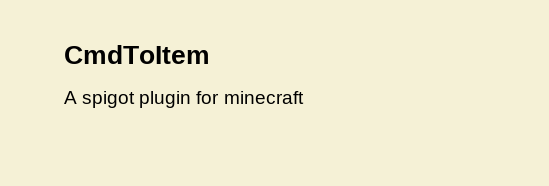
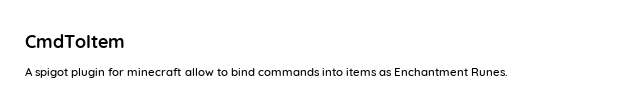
- A spigot plugin for minecraft
+ A spigot plugin for minecraft allow to bind commands into items as Enchantment Runes.

